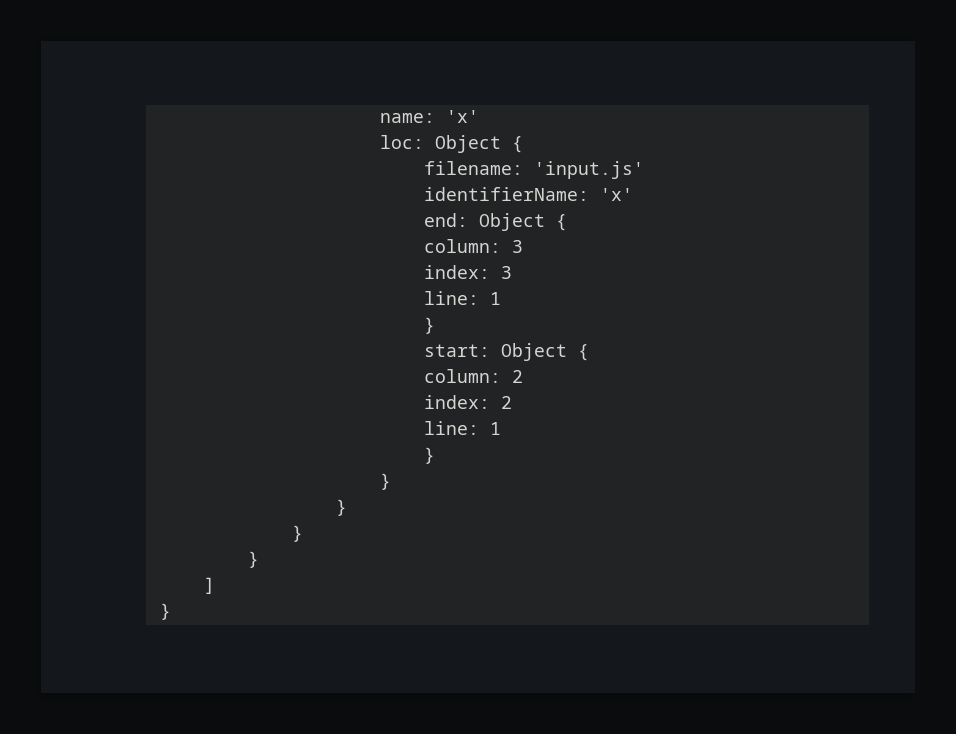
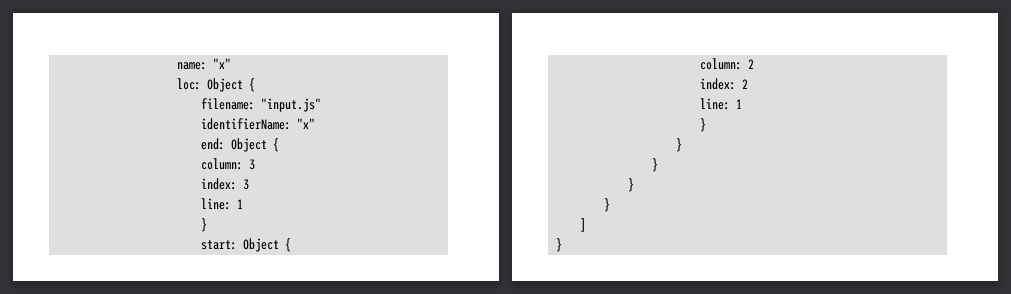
- name: 'x'
+ name: "x"
- filename: 'input.js'
+ filename: "input.js"
- identifierName: 'x'
+ identifierName: "x"

